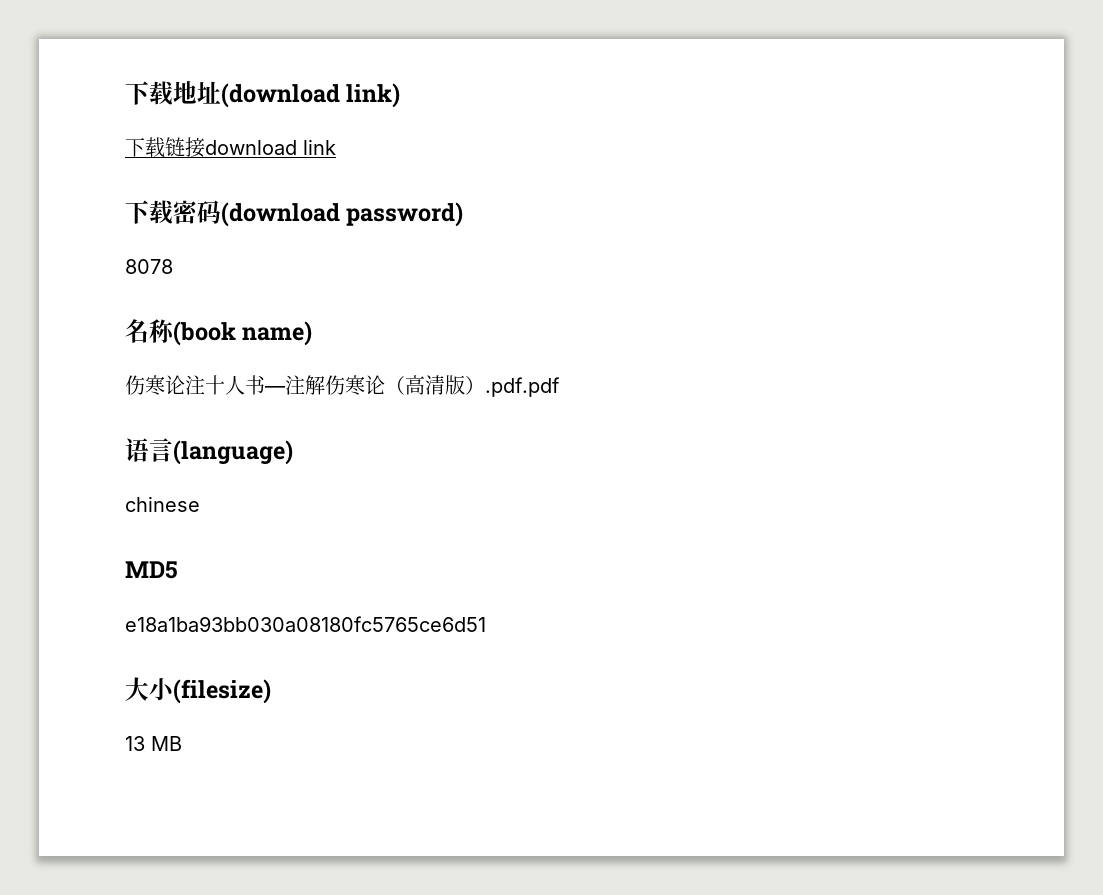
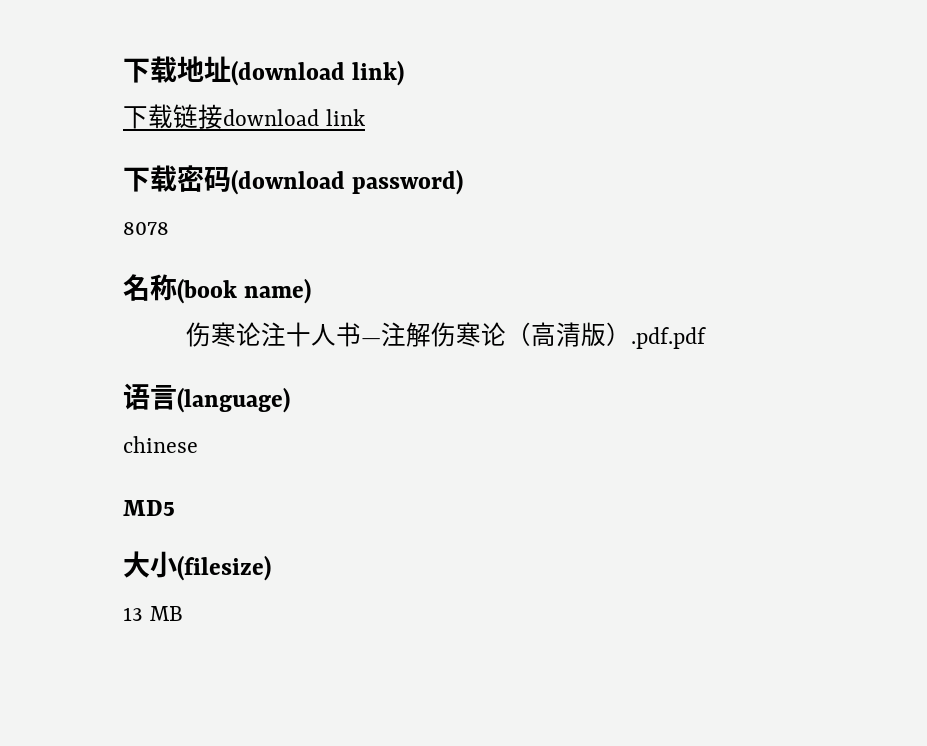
- e18a1ba93bb030a08180fc5765ce6d51

